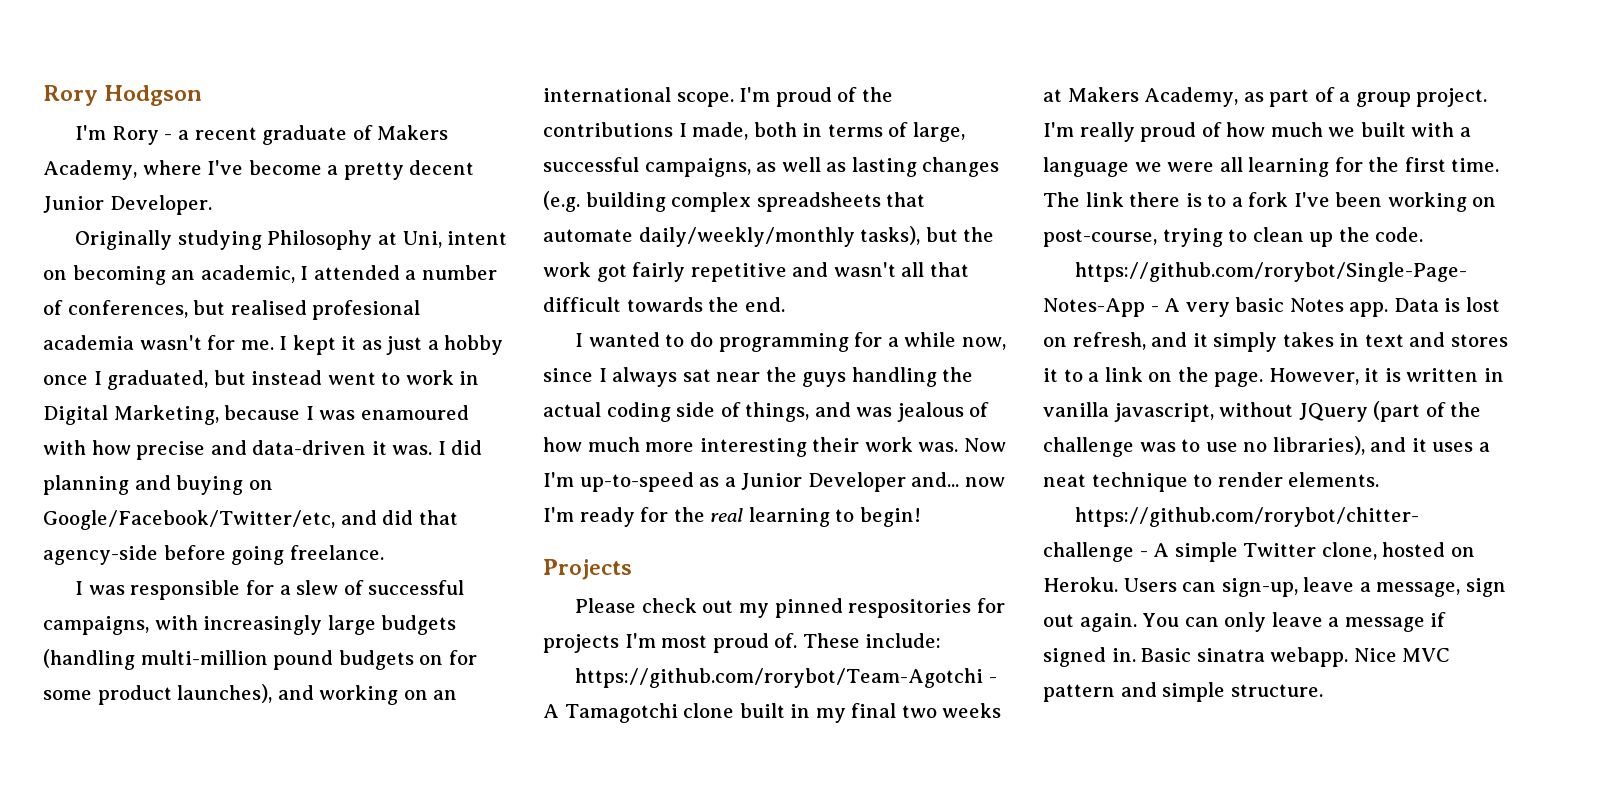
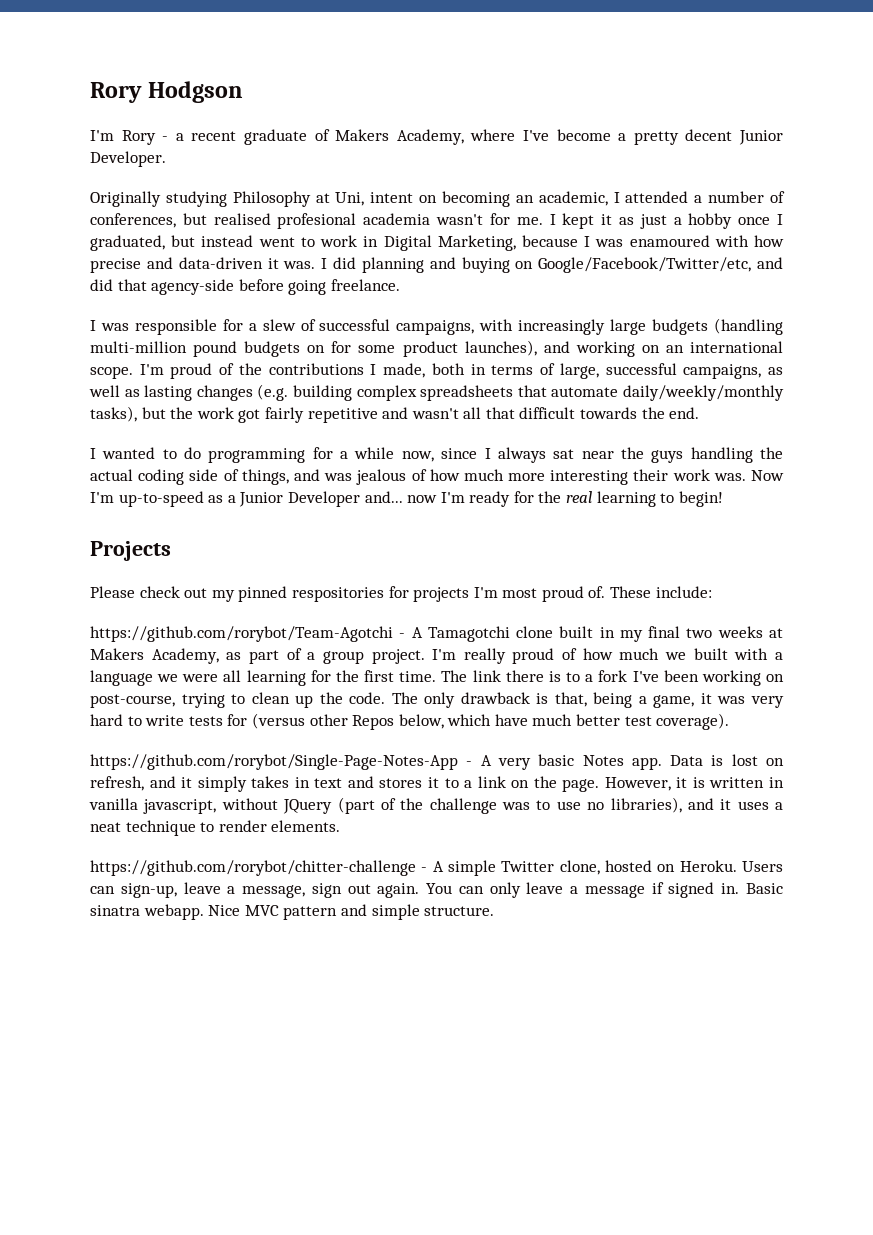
+ The only drawback is that, being a game, it was very hard to write tests for (versus other Repos below, which have much better test coverage).

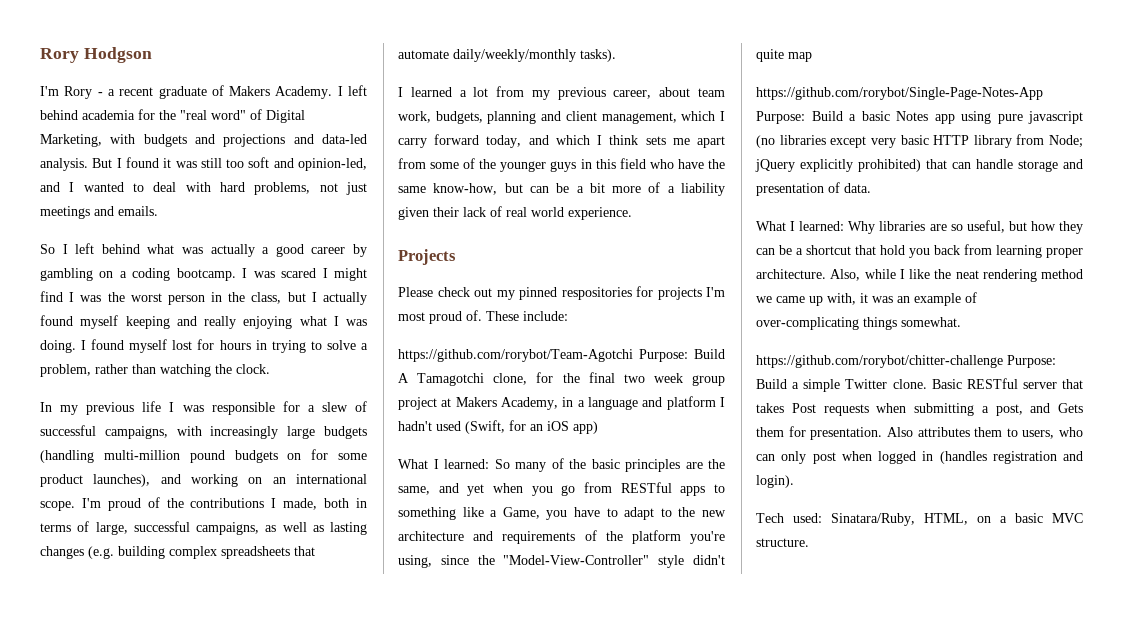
- I'm Rory - a recent graduate of Makers Academy, where I've become a pretty decent Junior Developer.
- Originally studying Philosophy at Uni, intent on becoming an academic, I attended a number of conferences, but realised profesional academia wasn't for me. I kept it as just a hobby once I graduated, but instead went to work in Digital Marketing, because I was enamoured with how precise and data-driven it was. I did planning and buying on Google/Facebook/Twitter/etc, and did that agency-side before going freelance.
- I was responsible for a slew of successful campaigns, with increasingly large budgets (handling multi-million pound budgets on for some product launches), and working on an international scope.
+ I'm Rory - a recent graduate of Makers Academy. I left behind academia for the "real word" of Digital Marketing, with budgets and projections and data-led analysis. But I found it was still too soft and opinion-led, and I wanted to deal with hard problems, not just meetings and emails.
+ So I left behind what was actually a good career by gambling on a coding bootcamp. I was scared I might find I was the worst person in the class, but I actually found myself keeping and really enjoying what I was doing. I found myself lost for hours in trying to solve a problem, rather than watching the clock.
+ In my previous life I was responsible for a slew of successful campaigns, with increasingly large budgets (handling multi-million pound budgets on for some product launches), and working on an international scope.
- I'm proud of the contributions I made, both in terms of large, successful campaigns, as well as lasting changes (e.g. building complex spreadsheets that automate daily/weekly/monthly tasks), but the work got fairly repetitive and wasn't all that difficult towards the end.
- I wanted to do programming for a while now, since I always sat near the guys handling the actual coding side of things, and was jealous of how much more interesting their work was. Now I'm up-to-speed as a Junior Developer and... now I'm ready for the real learning to begin!
+ I'm proud of the contributions I made, both in terms of large, successful campaigns, as well as lasting changes (e.g. building complex spreadsheets that automate daily/weekly/monthly tasks).
+ I learned a lot from my previous career, about team work, budgets, planning and client management, which I carry forward today, and which I think sets me apart from some of the younger guys in this field who have the same know-how, but can be a bit more of a liability given their lack of real world experience.
- https://github.com/rorybot/Team-Agotchi - A Tamagotchi clone built in my final two weeks at Makers Academy, as part of a group project. I'm really proud of how much we built with a language we were all learning for the first time. The link there is to a fork I've been working on post-course, trying to clean up the code. The only drawback is that, being a game, it was very hard to write tests for (versus other Repos below, which have much better test coverage).
- https://github.com/rorybot/Single-Page-Notes-App - A very basic Notes app. Data is lost on refresh, and it simply takes in text and stores it to a link on the page. However, it is written in vanilla javascript, without JQuery (part of the challenge was to use no libraries), and it uses a neat technique to render elements.
- https://github.com/rorybot/chitter-challenge - A simple Twitter clone, hosted on Heroku. Users can sign-up, leave a message, sign out again. You can only leave a message if signed in. Basic sinatra webapp. Nice MVC pattern and simple structure.
+ https://github.com/rorybot/Team-Agotchi Purpose: Build A Tamagotchi clone, for the final two week group project at Makers Academy, in a language and platform I hadn't used (Swift, for an iOS app)
+ What I learned: So many of the basic principles are the same, and yet when you go from RESTful apps to something like a Game, you have to adapt to the new architecture and requirements of the platform you're using, since the "Model-View-Controller" style didn't quite map
+ https://github.com/rorybot/Single-Page-Notes-App Purpose: Build a basic Notes app using pure javascript (no libraries except very basic HTTP library from Node; jQuery explicitly prohibited) that can handle storage and presentation of data.
+ What I learned: Why libraries are so useful, but how they can be a shortcut that hold you back from learning proper architecture. Also, while I like the neat rendering method we came up with, it was an example of over-complicating things somewhat.
+ https://github.com/rorybot/chitter-challenge Purpose: Build a simple Twitter clone. Basic RESTful server that takes Post requests when submitting a post, and Gets them for presentation. Also attributes them to users, who can only post when logged in (handles registration and login).
+ Tech used: Sinatara/Ruby, HTML, on a basic MVC structure.

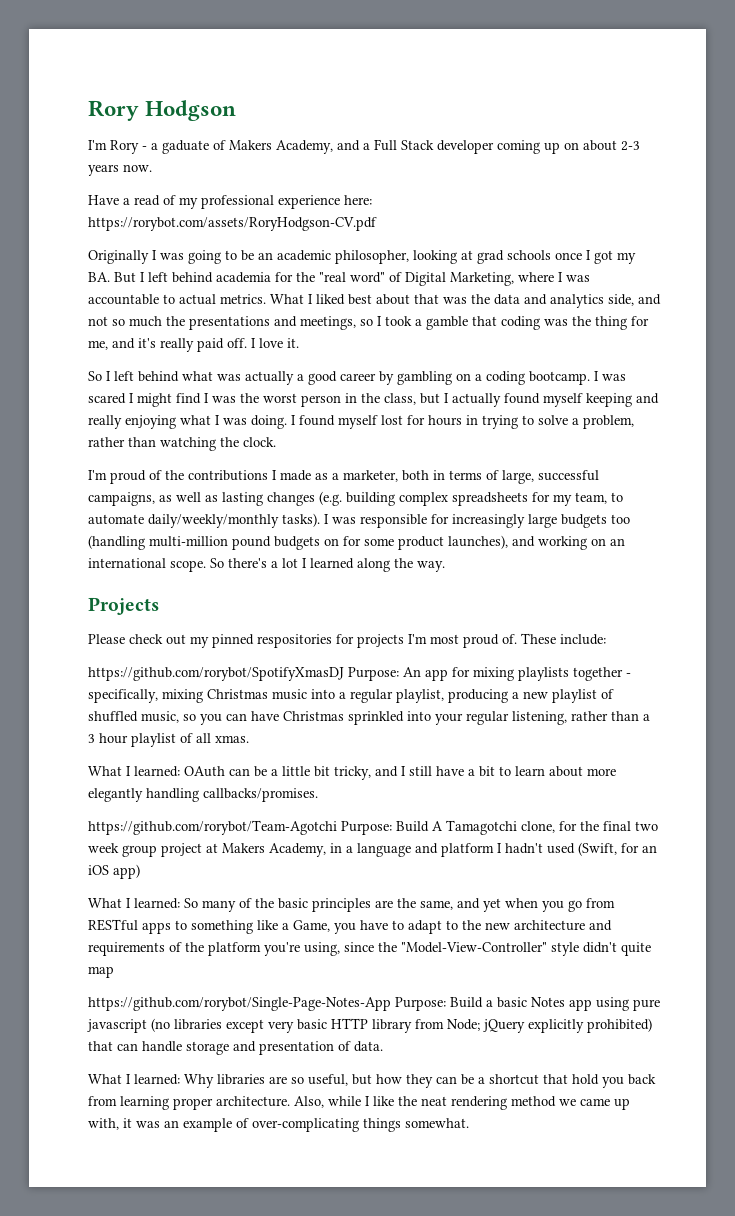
- I'm Rory - a recent graduate of Makers Academy. I left behind academia for the "real word" of Digital Marketing, with budgets and projections and data-led analysis. But I found it was still too soft and opinion-led, and I wanted to deal with hard problems, not just meetings and emails.
+ I'm Rory - a gaduate of Makers Academy, and a Full Stack developer coming up on about 2-3 years now.
+ Have a read of my professional experience here: https://rorybot.com/assets/RoryHodgson-CV.pdf
+ Originally I was going to be an academic philosopher, looking at grad schools once I got my BA. But I left behind academia for the "real word" of Digital Marketing, where I was accountable to actual metrics. What I liked best about that was the data and analytics side, and not so much the presentations and meetings, so I took a gamble that coding was the thing for me, and it's really paid off. I love it.
- In my previous life I was responsible for a slew of successful campaigns, with increasingly large budgets (handling multi-million pound budgets on for some product launches), and working on an international scope. I'm proud of the contributions I made, both in terms of large, successful campaigns, as well as lasting changes (e.g. building complex spreadsheets that automate daily/weekly/monthly tasks).
- I learned a lot from my previous career, about team work, budgets, planning and client management, which I carry forward today, and which I think sets me apart from some of the younger guys in this field who have the same know-how, but can be a bit more of a liability given their lack of real world experience.
+ I'm proud of the contributions I made as a marketer, both in terms of large, successful campaigns, as well as lasting changes (e.g. building complex spreadsheets for my team, to automate daily/weekly/monthly tasks). I was responsible for increasingly large budgets too (handling multi-million pound budgets on for some product launches), and working on an international scope. So there's a lot I learned along the way.
+ https://github.com/rorybot/SpotifyXmasDJ Purpose: An app for mixing playlists together - specifically, mixing Christmas music into a regular playlist, producing a new playlist of shuffled music, so you can have Christmas sprinkled into your regular listening, rather than a 3 hour playlist of all xmas.
+ What I learned: OAuth can be a little bit tricky, and I still have a bit to learn about more elegantly handling callbacks/promises.
- https://github.com/rorybot/chitter-challenge Purpose: Build a simple Twitter clone. Basic RESTful server that takes Post requests when submitting a post, and Gets them for presentation. Also attributes them to users, who can only post when logged in (handles registration and login).
- Tech used: Sinatara/Ruby, HTML, on a basic MVC structure.

